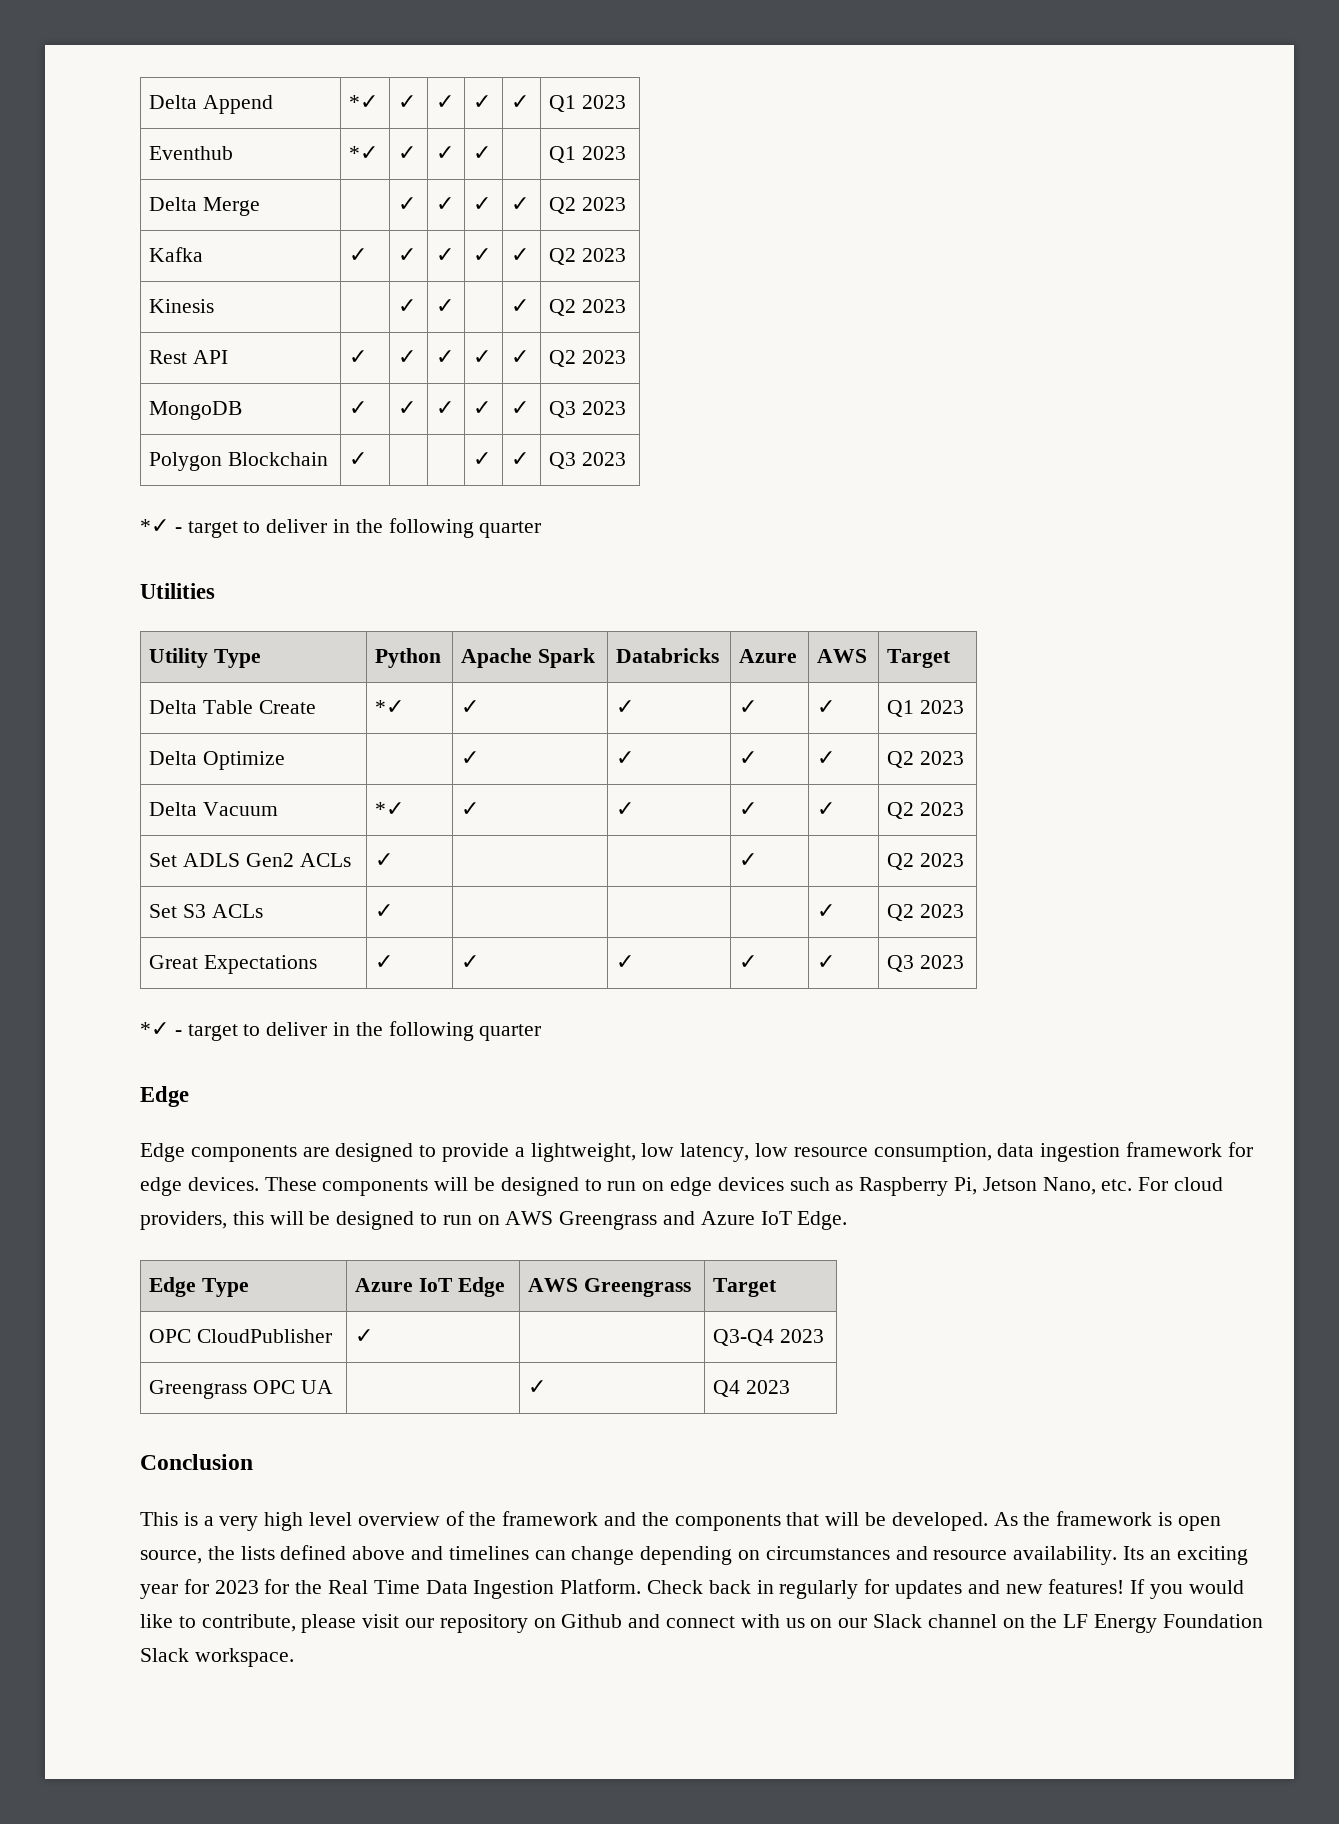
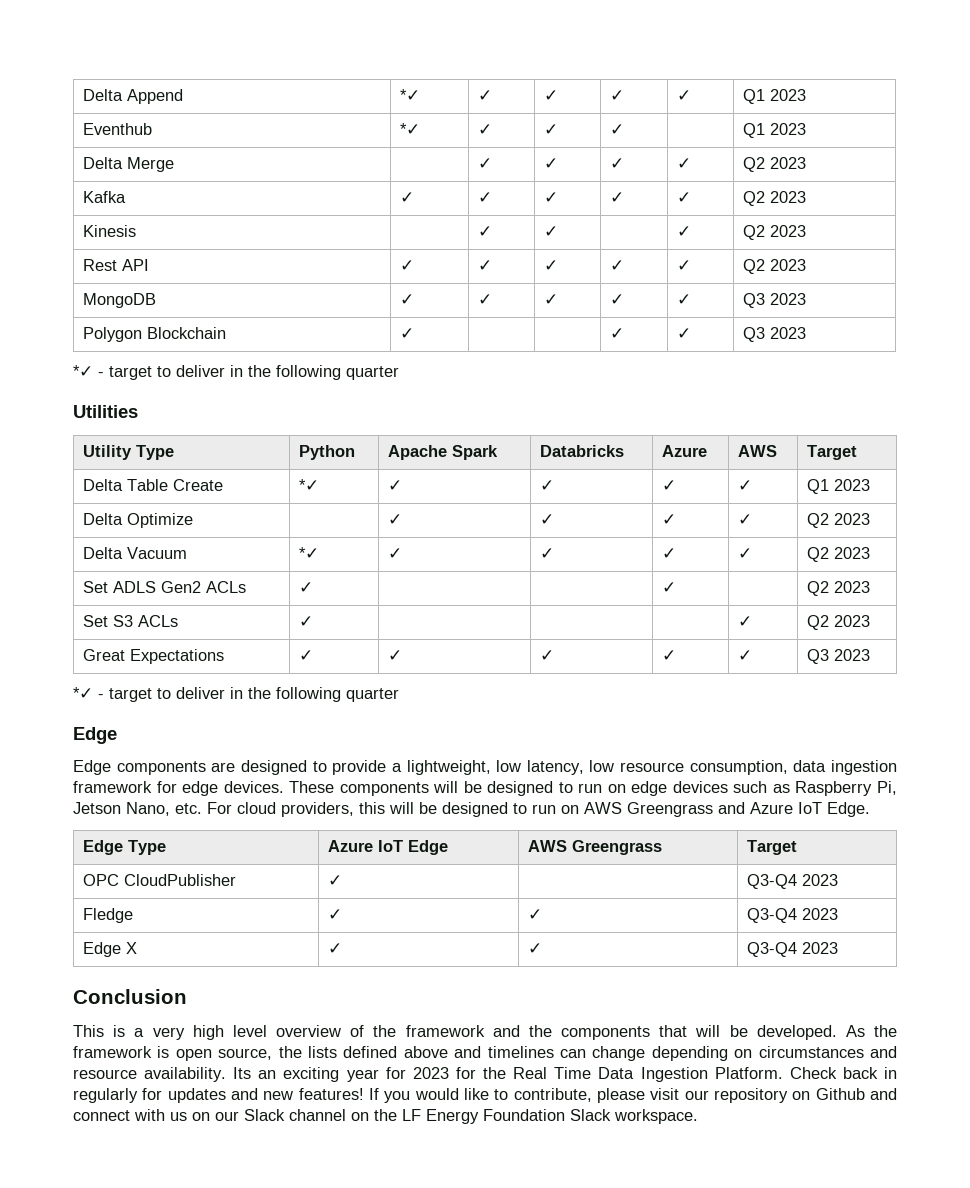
- Greengrass OPC UA | | ✓ | Q4 2023
+ Fledge | ✓ | ✓ | Q3-Q4 2023
+ Edge X | ✓ | ✓ | Q3-Q4 2023

